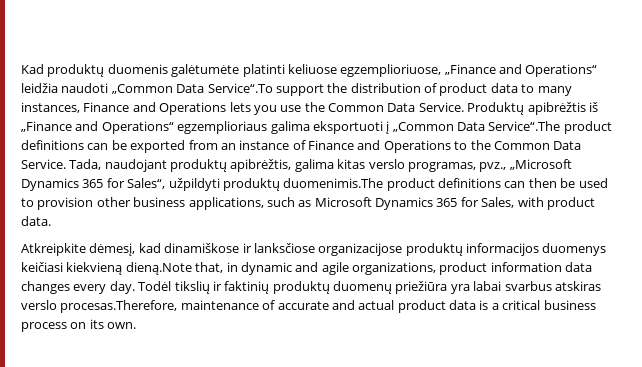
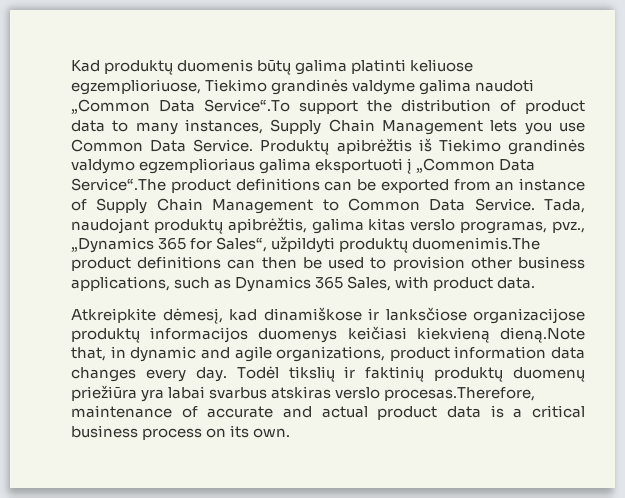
- Kad produktų duomenis galėtumėte platinti keliuose egzemplioriuose, „Finance and Operations“ leidžia naudoti „Common Data Service“.To support the distribution of product data to many instances, Finance and Operations lets you use the Common Data Service.
+ Kad produktų duomenis būtų galima platinti keliuose egzemplioriuose, Tiekimo grandinės valdyme galima naudoti „Common Data Service“.To support the distribution of product data to many instances, Supply Chain Management lets you use Common Data Service.
- Produktų apibrėžtis iš „Finance and Operations“ egzemplioriaus galima eksportuoti į „Common Data Service“.The product definitions can be exported from an instance of Finance and Operations to the Common Data Service.
+ Produktų apibrėžtis iš Tiekimo grandinės valdymo egzemplioriaus galima eksportuoti į „Common Data Service“.The product definitions can be exported from an instance of Supply Chain Management to Common Data Service.
- Tada, naudojant produktų apibrėžtis, galima kitas verslo programas, pvz., „Microsoft Dynamics 365 for Sales“, užpildyti produktų duomenimis.The product definitions can then be used to provision other business applications, such as Microsoft Dynamics 365 for Sales, with product data.
+ Tada, naudojant produktų apibrėžtis, galima kitas verslo programas, pvz., „Dynamics 365 for Sales“, užpildyti produktų duomenimis.The product definitions can then be used to provision other business applications, such as Dynamics 365 Sales, with product data.

